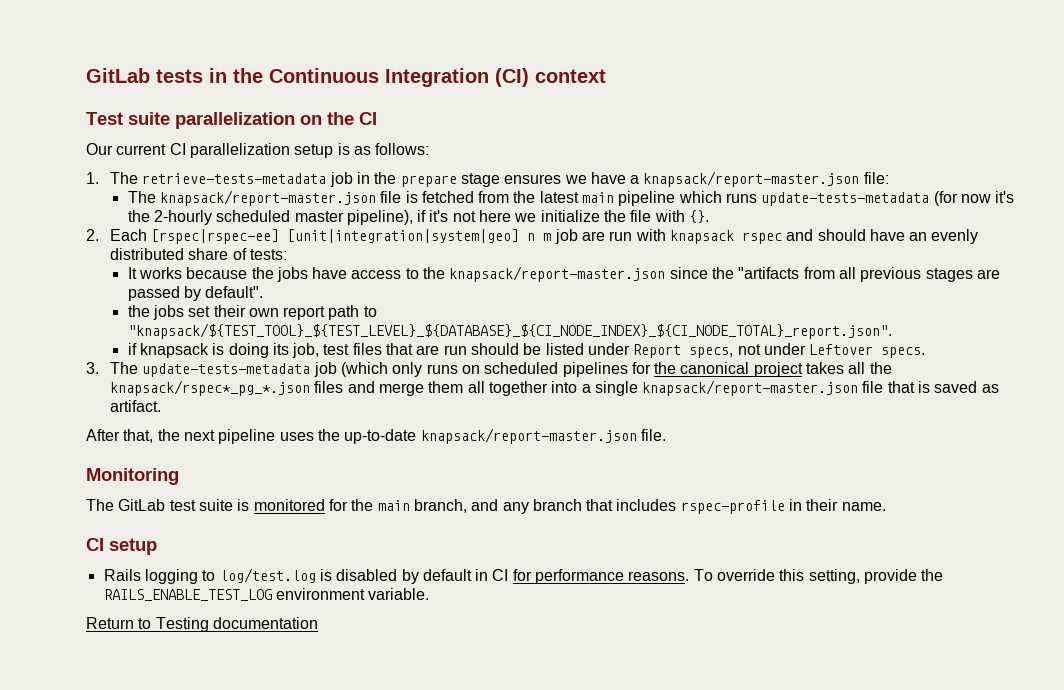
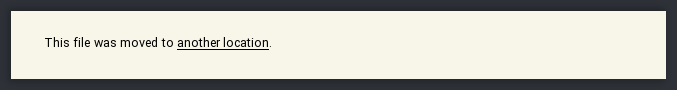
- GitLab tests in the Continuous Integration (CI) context
- Test suite parallelization on the CI
- Our current CI parallelization setup is as follows:
- 1. The retrieve-tests-metadata job in the prepare stage ensures we have a knapsack/report-master.json file:
- The knapsack/report-master.json file is fetched from the latest main pipeline which runs update-tests-metadata (for now it's the 2-hourly scheduled master pipeline), if it's not here we initialize the file with {}.
- 2. Each [rspec|rspec-ee] [unit|integration|system|geo] n m job are run with knapsack rspec and should have an evenly distributed share of tests:
- It works because the jobs have access to the knapsack/report-master.json since the "artifacts from all previous stages are passed by default".
- the jobs set their own report path to "knapsack/${TEST_TOOL}_${TEST_LEVEL}_${DATABASE}_${CI_NODE_INDEX}_${CI_NODE_TOTAL}_report.json".
- if knapsack is doing its job, test files that are run should be listed under Report specs, not under Leftover specs.
- 3. The update-tests-metadata job (which only runs on scheduled pipelines for the canonical project takes all the knapsack/rspec*_pg_*.json files and merge them all together into a single knapsack/report-master.json file that is saved as artifact.
- After that, the next pipeline uses the up-to-date knapsack/report-master.json file.
- Monitoring
- The GitLab test suite is monitored for the main branch, and any branch that includes rspec-profile in their name.
- CI setup
- Rails logging to log/test.log is disabled by default in CI for performance reasons. To override this setting, provide the RAILS_ENABLE_TEST_LOG environment variable.
- Return to Testing documentation
+ This file was moved to another location.

